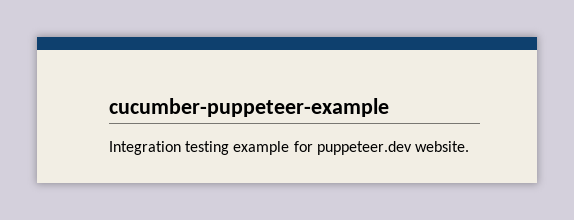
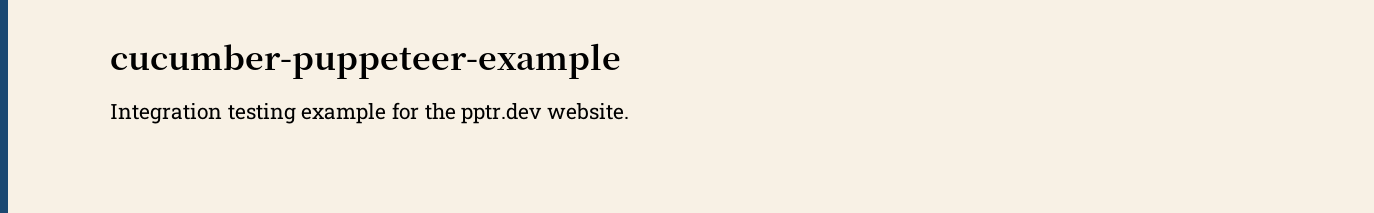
- Integration testing example for puppeteer.dev website.
+ Integration testing example for the pptr.dev website.

